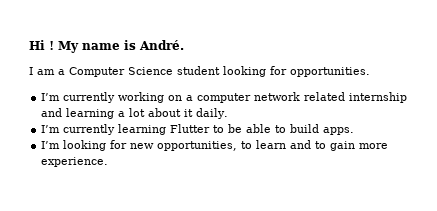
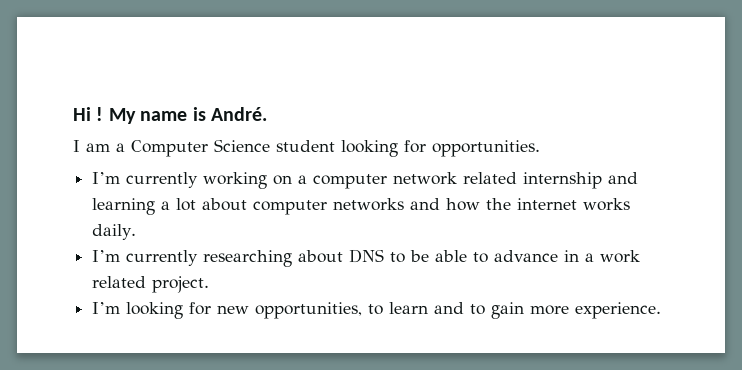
- I’m currently working on a computer network related internship and learning a lot about it daily.
+ I’m currently working on a computer network related internship and learning a lot about computer networks and how the internet works daily.
- I’m currently learning Flutter to be able to build apps.
+ I’m currently researching about DNS to be able to advance in a work related project.

